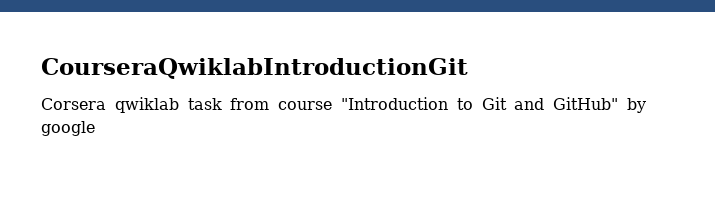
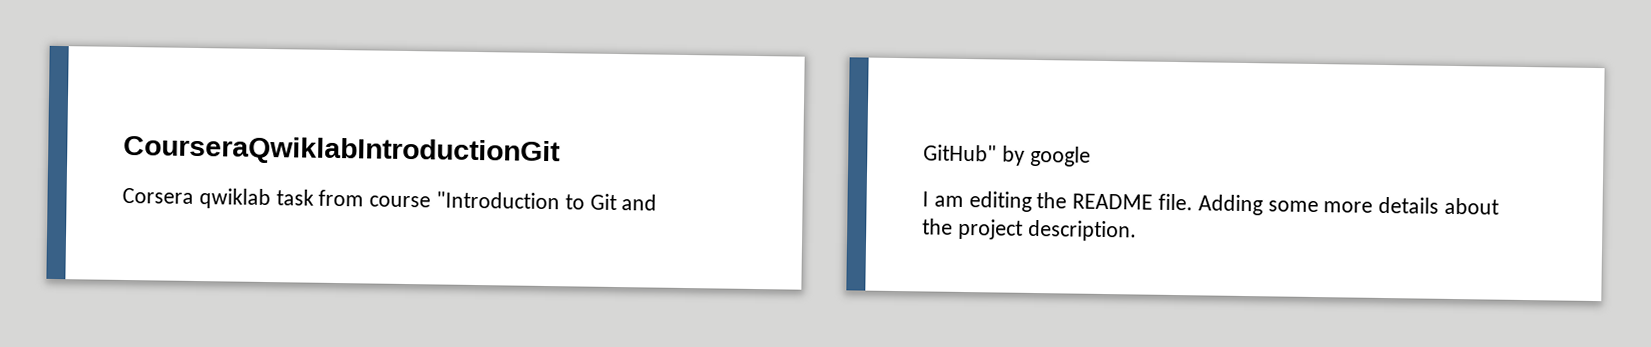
+ I am editing the README file. Adding some more details about the project description.

